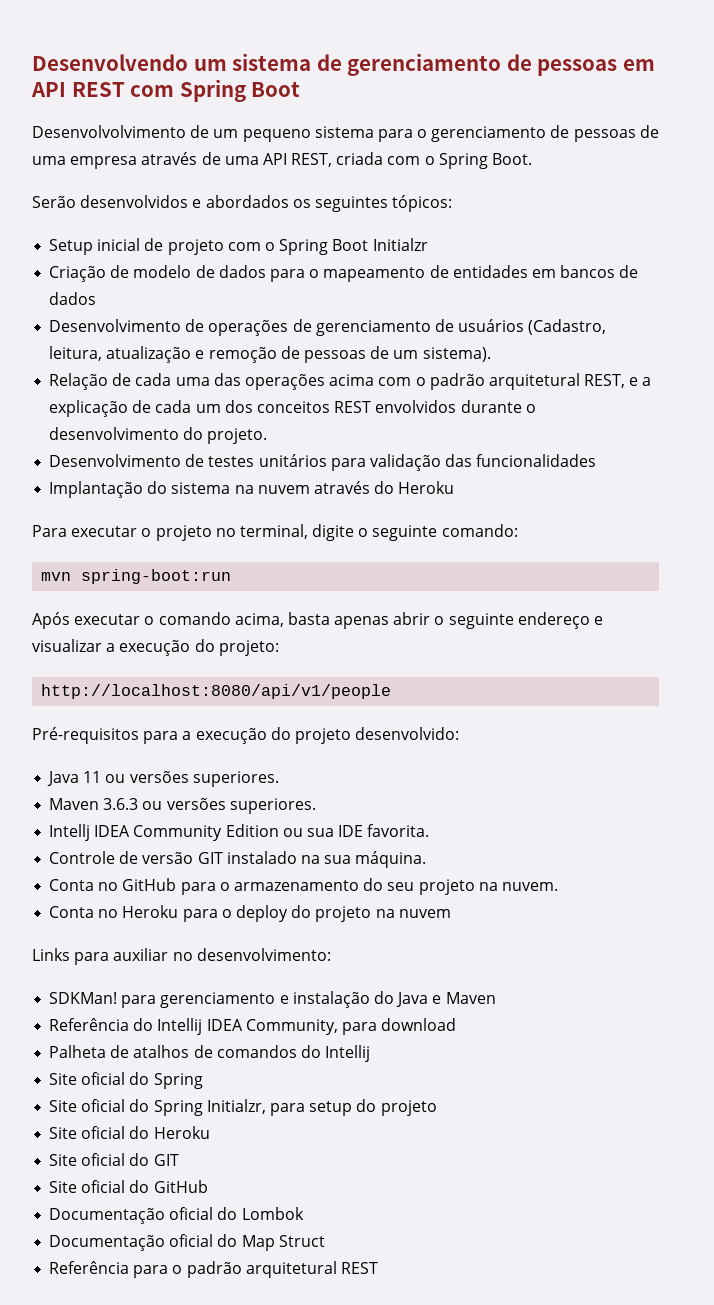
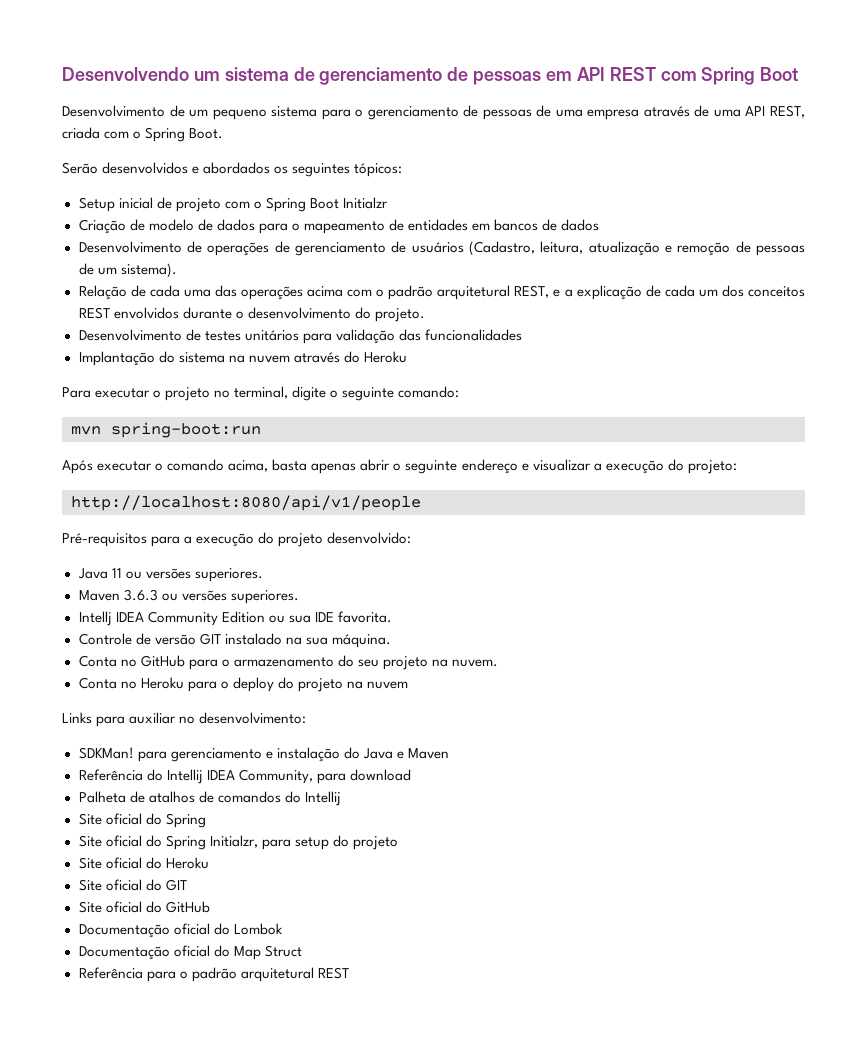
- Desenvolvolvimento de um pequeno sistema para o gerenciamento de pessoas de uma empresa através de uma API REST, criada com o Spring Boot.
+ Desenvolvimento de um pequeno sistema para o gerenciamento de pessoas de uma empresa através de uma API REST, criada com o Spring Boot.

